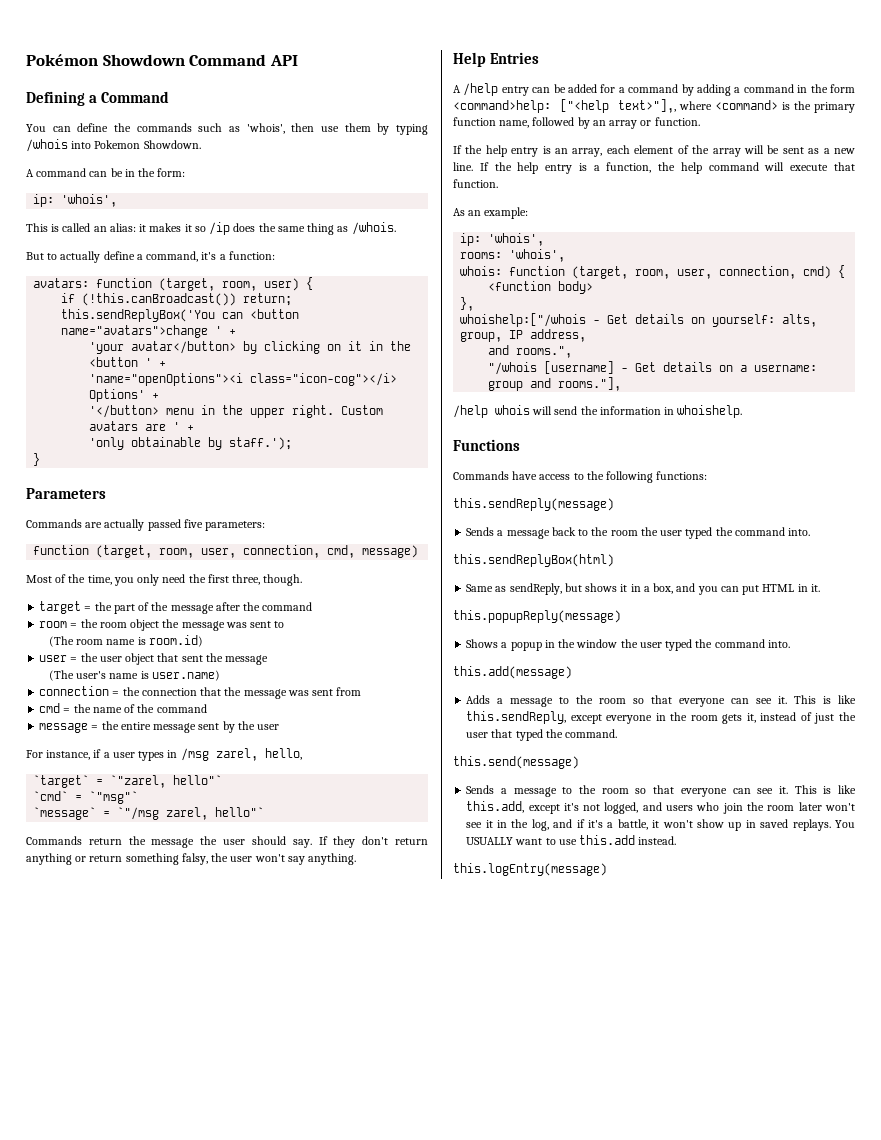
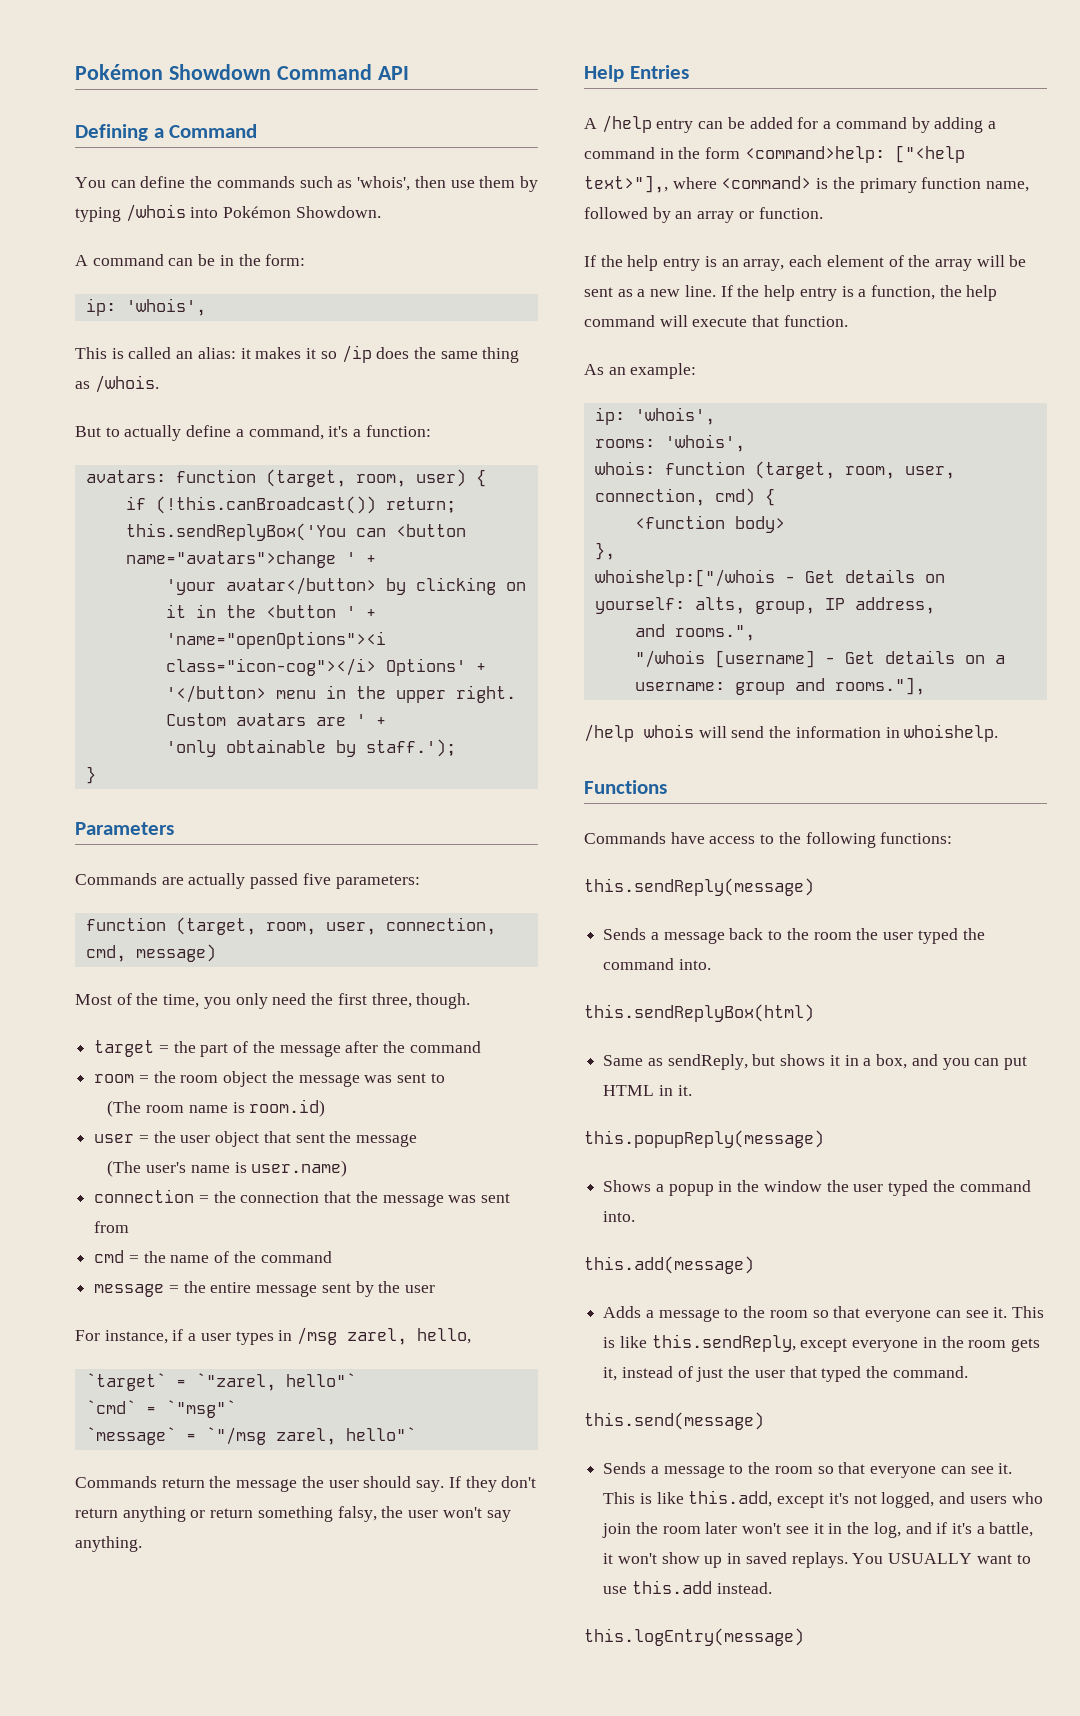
- You can define the commands such as 'whois', then use them by typing /whois into Pokemon Showdown.
+ You can define the commands such as 'whois', then use them by typing /whois into Pokémon Showdown.

